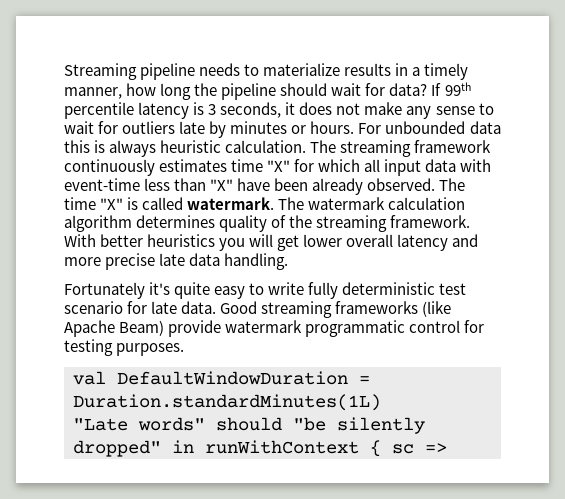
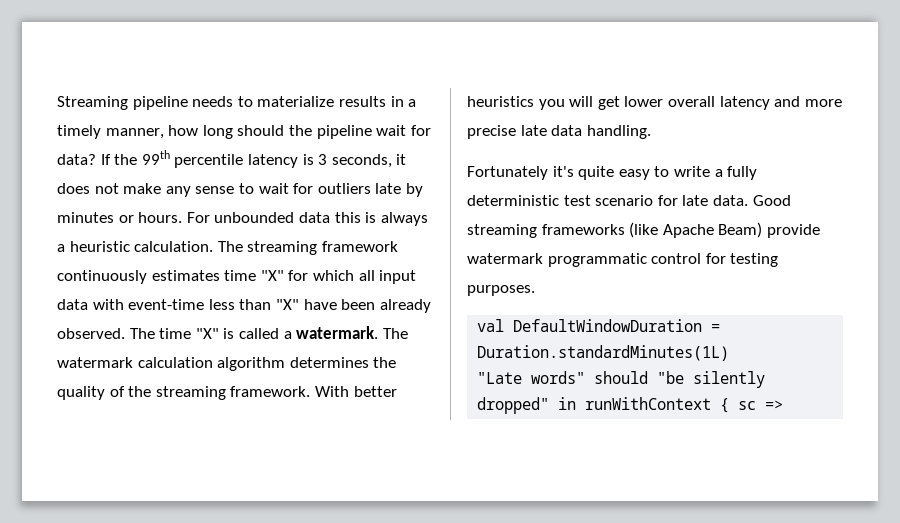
- Streaming pipeline needs to materialize results in a timely manner, how long the pipeline should wait for data?
+ Streaming pipeline needs to materialize results in a timely manner, how long should the pipeline wait for data?
- If 99th percentile latency is 3 seconds, it does not make any sense to wait for outliers late by minutes or hours.
+ If the 99th percentile latency is 3 seconds, it does not make any sense to wait for outliers late by minutes or hours.
- For unbounded data this is always heuristic calculation.
+ For unbounded data this is always a heuristic calculation.
- The time "X" is called watermark.
+ The time "X" is called a watermark.
- The watermark calculation algorithm determines quality of the streaming framework.
+ The watermark calculation algorithm determines the quality of the streaming framework.
- Fortunately it's quite easy to write fully deterministic test scenario for late data.
+ Fortunately it's quite easy to write a fully deterministic test scenario for late data.

